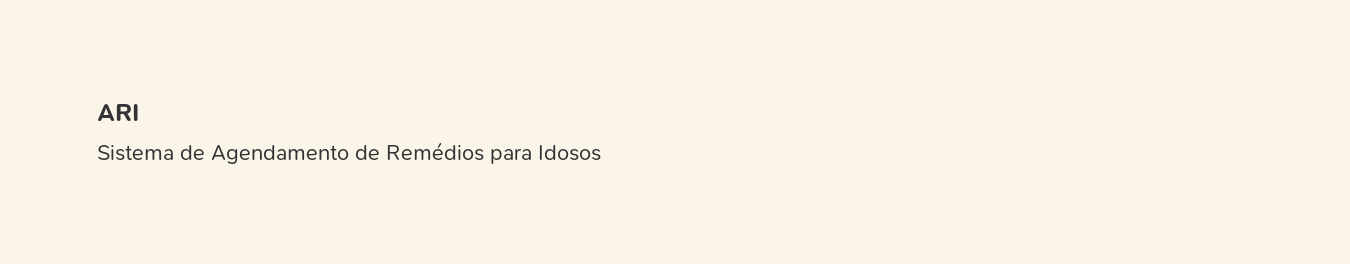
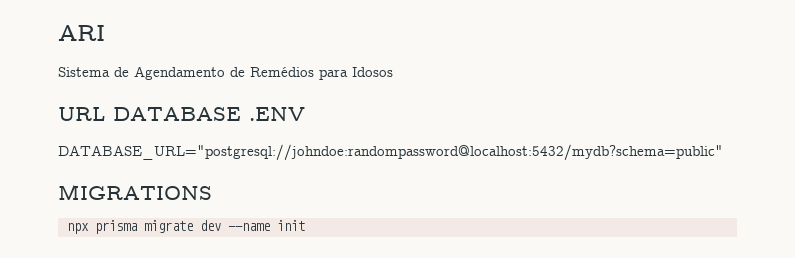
+ URL DATABASE .ENV
+ DATABASE_URL="postgresql://johndoe:randompassword@localhost:5432/mydb?schema=public"
+ MIGRATIONS
+ npx prisma migrate dev --name init

